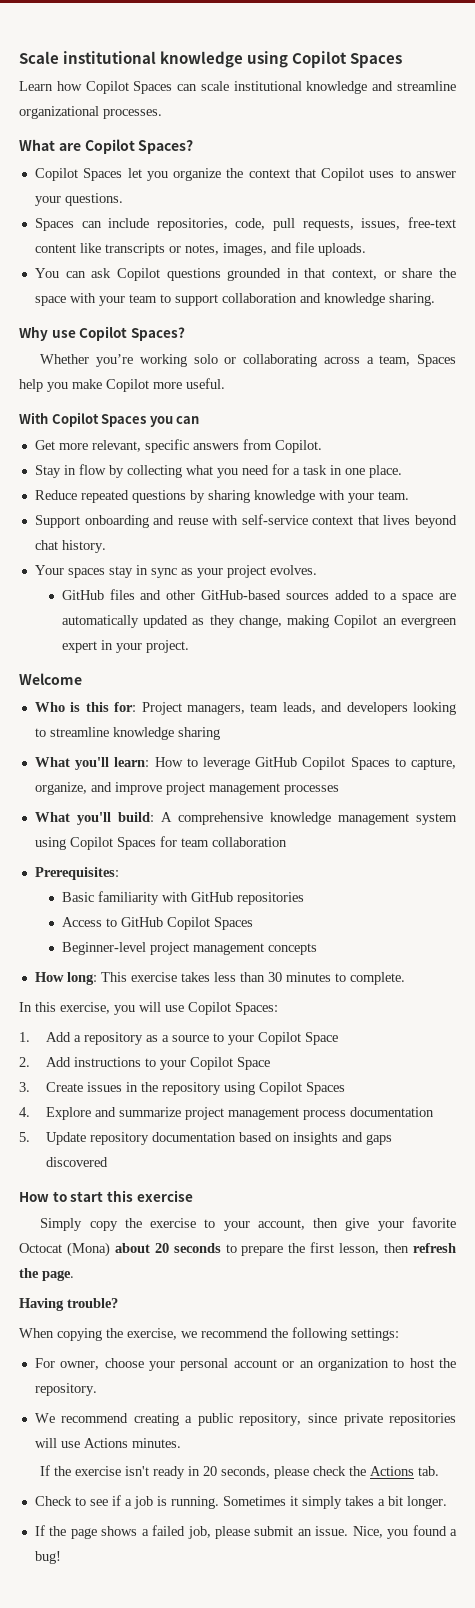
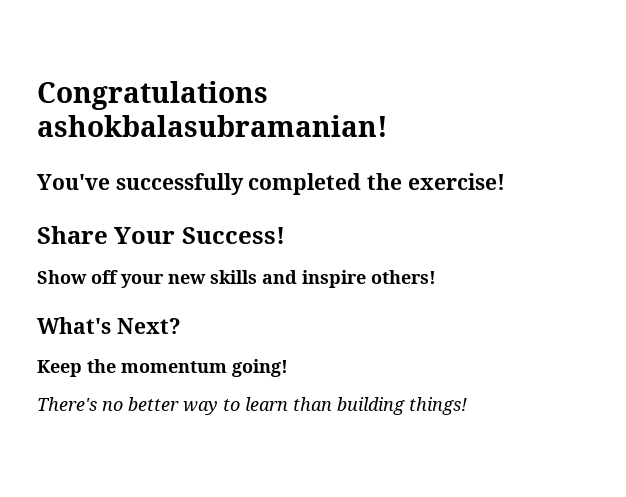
- Scale institutional knowledge using Copilot Spaces
- Learn how Copilot Spaces can scale institutional knowledge and streamline organizational processes.
- What are Copilot Spaces?
- Copilot Spaces let you organize the context that Copilot uses to answer your questions.
- Spaces can include repositories, code, pull requests, issues, free-text content like transcripts or notes, images, and file uploads.
- You can ask Copilot questions grounded in that context, or share the space with your team to support collaboration and knowledge sharing.
- Why use Copilot Spaces?
- Whether you’re working solo or collaborating across a team, Spaces help you make Copilot more useful.
- With Copilot Spaces you can
- Get more relevant, specific answers from Copilot.
- Stay in flow by collecting what you need for a task in one place.
- Reduce repeated questions by sharing knowledge with your team.
- Support onboarding and reuse with self-service context that lives beyond chat history.
- Your spaces stay in sync as your project evolves.
- GitHub files and other GitHub-based sources added to a space are automatically updated as they change, making Copilot an evergreen expert in your project.
- Welcome
- Who is this for: Project managers, team leads, and developers looking to streamline knowledge sharing
- What you'll learn: How to leverage GitHub Copilot Spaces to capture, organize, and improve project management processes
- What you'll build: A comprehensive knowledge management system using Copilot Spaces for team collaboration
- Prerequisites:
- Basic familiarity with GitHub repositories
- Access to GitHub Copilot Spaces
- Beginner-level project management concepts
- How long: This exercise takes less than 30 minutes to complete.
- In this exercise, you will use Copilot Spaces:
- 1. Add a repository as a source to your Copilot Space
- 2. Add instructions to your Copilot Space
- 3. Create issues in the repository using Copilot Spaces
- 4. Explore and summarize project management process documentation
- 5. Update repository documentation based on insights and gaps discovered
- How to start this exercise
- Simply copy the exercise to your account, then give your favorite Octocat (Mona) about 20 seconds to prepare the first lesson, then refresh the page.
- Having trouble?
- When copying the exercise, we recommend the following settings:
- For owner, choose your personal account or an organization to host the repository.
- We recommend creating a public repository, since private repositories will use Actions minutes.
- If the exercise isn't ready in 20 seconds, please check the Actions tab.
- Check to see if a job is running. Sometimes it simply takes a bit longer.
- If the page shows a failed job, please submit an issue. Nice, you found a bug!
+ Congratulations ashokbalasubramanian!
+ You've successfully completed the exercise!
+ Share Your Success!
+ Show off your new skills and inspire others!
+ What's Next?
+ Keep the momentum going!
+ There's no better way to learn than building things!

